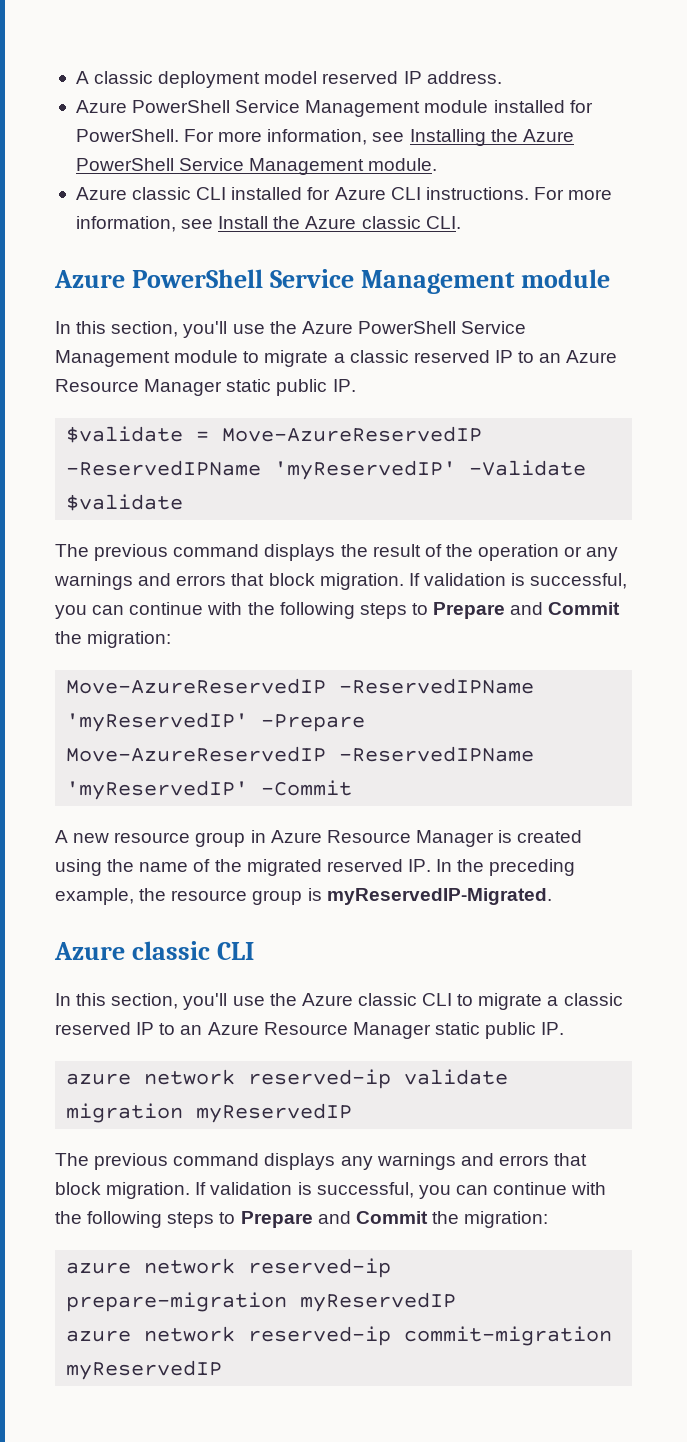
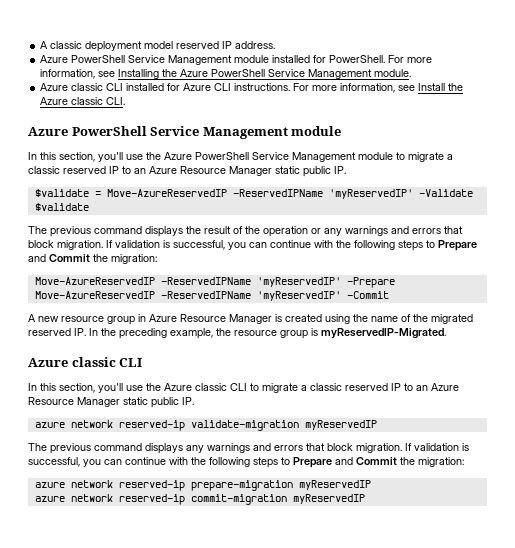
- azure network reserved-ip validate migration myReservedIP
+ azure network reserved-ip validate-migration myReservedIP

